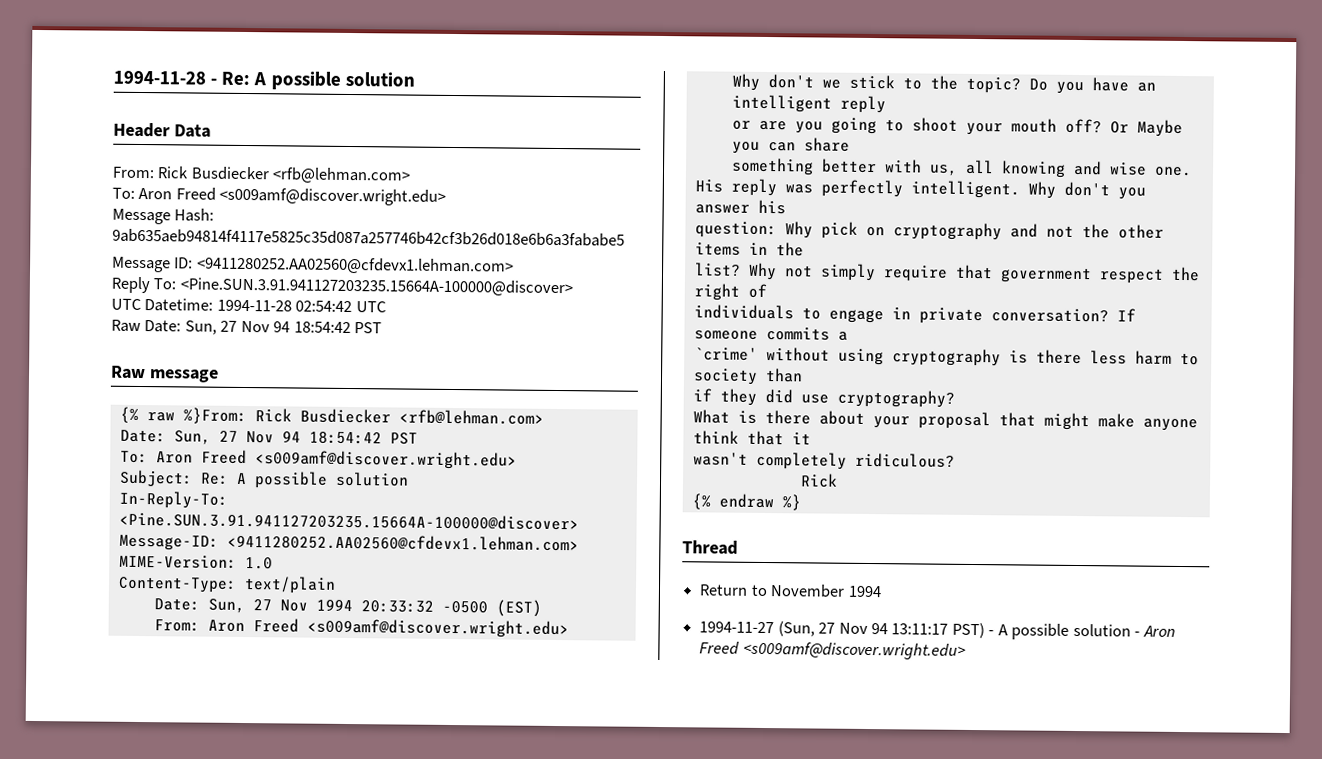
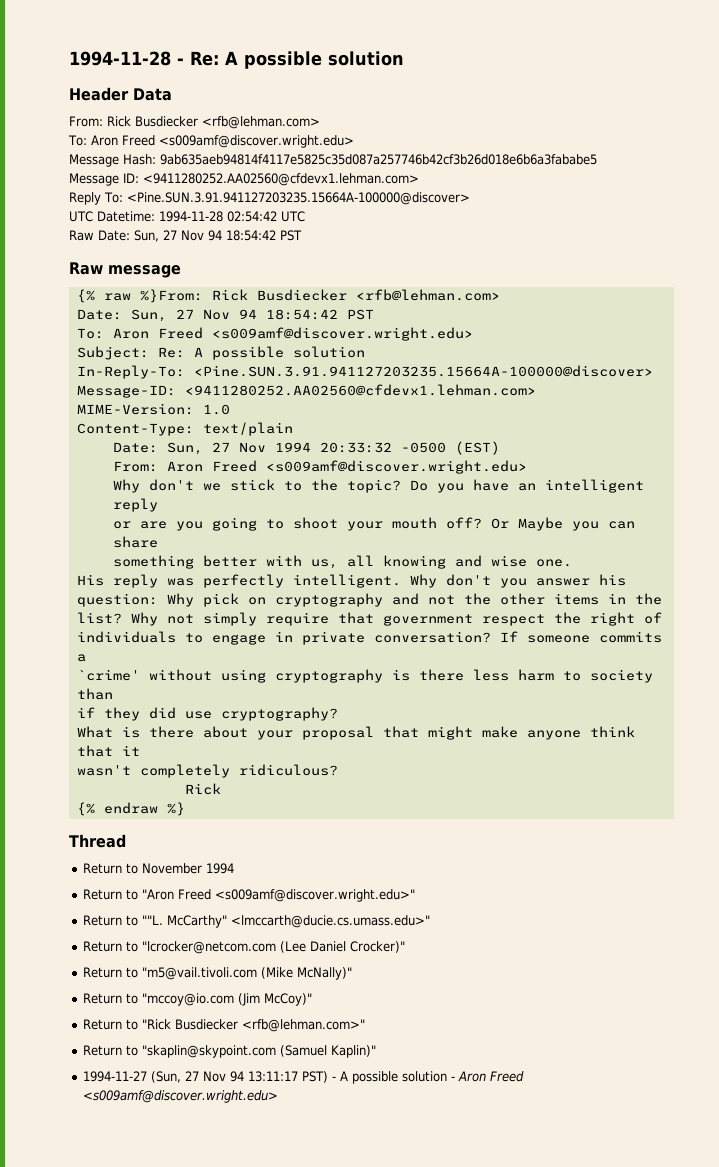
+ Return to "Aron Freed <s009amf@discover.wright.edu>"
+ Return to ""L. McCarthy" <lmccarth@ducie.cs.umass.edu>"
+ Return to "lcrocker@netcom.com (Lee Daniel Crocker)"
+ Return to "m5@vail.tivoli.com (Mike McNally)"
+ Return to "mccoy@io.com (Jim McCoy)"
+ Return to "Rick Busdiecker <rfb@lehman.com>"
+ Return to "skaplin@skypoint.com (Samuel Kaplin)"

